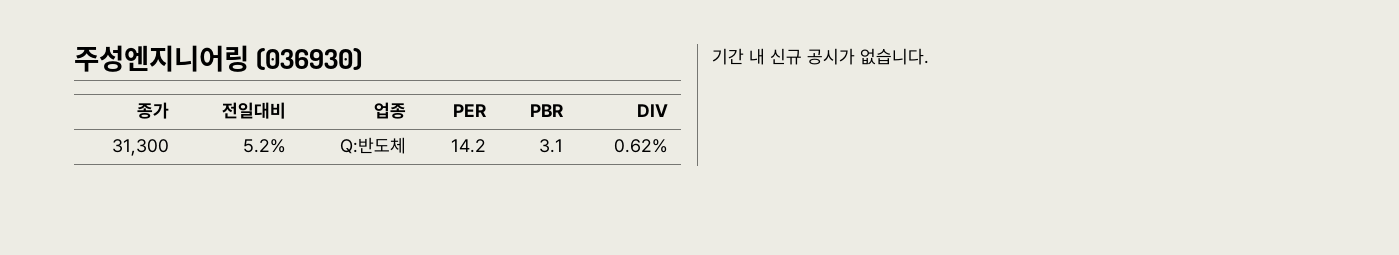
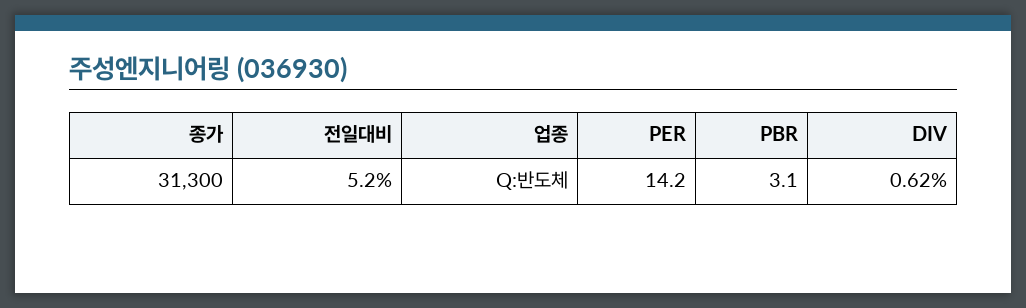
- 기간 내 신규 공시가 없습니다.

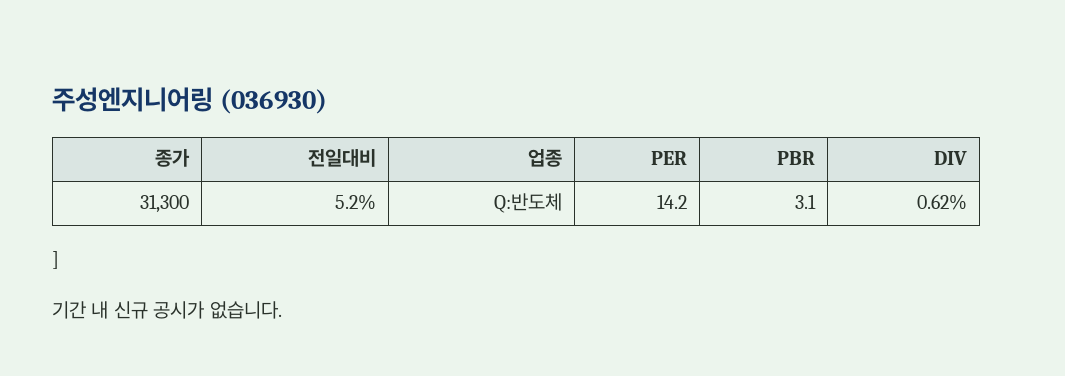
+ ]
+ 기간 내 신규 공시가 없습니다.

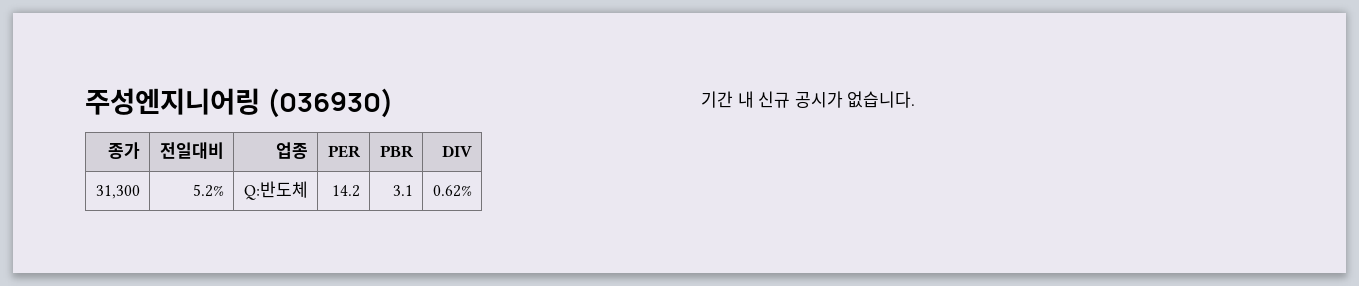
- ]

